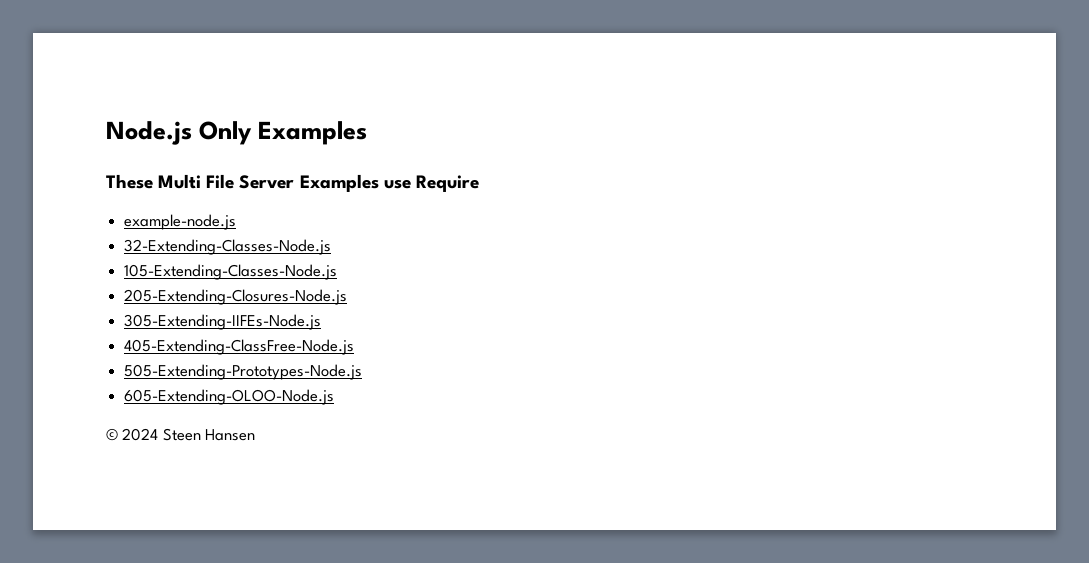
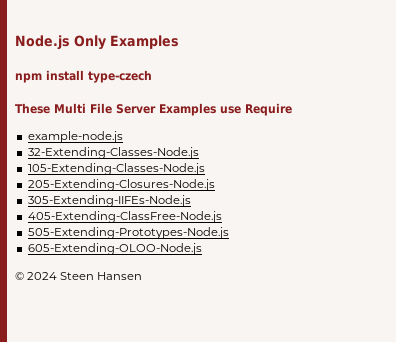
+ npm install type-czech

